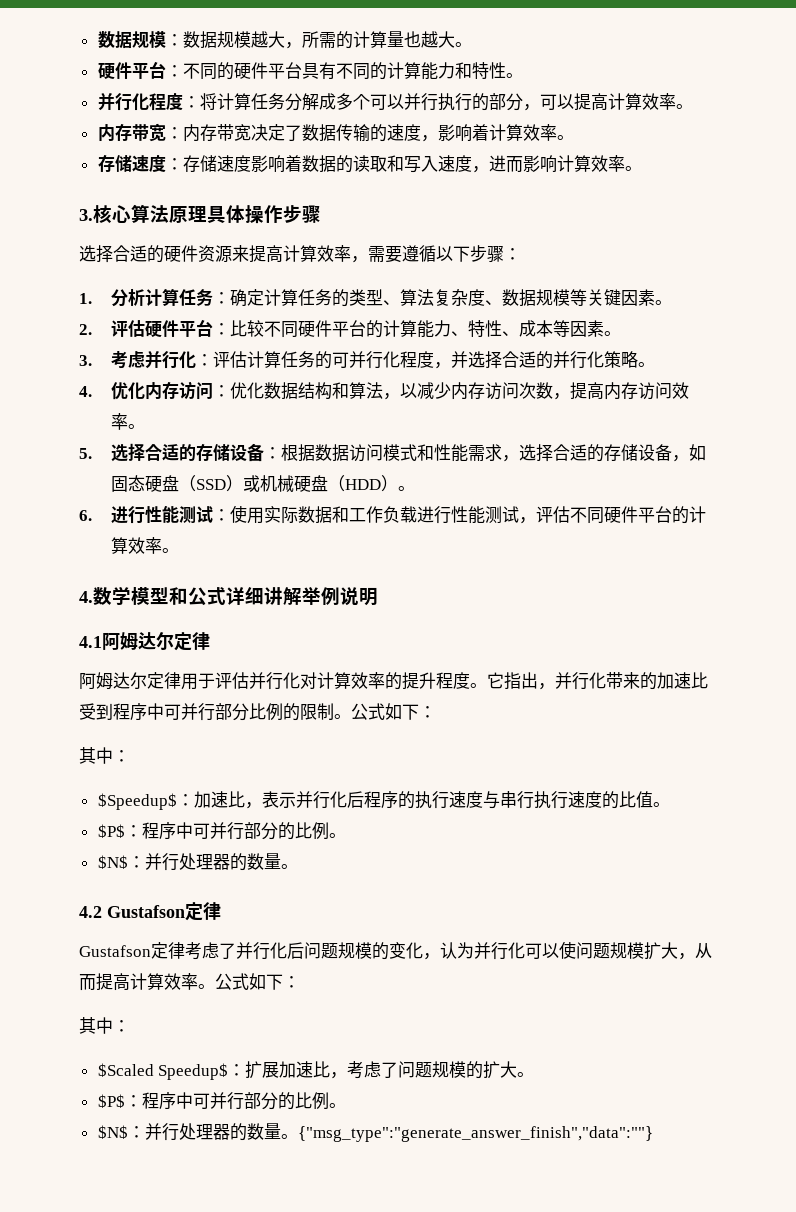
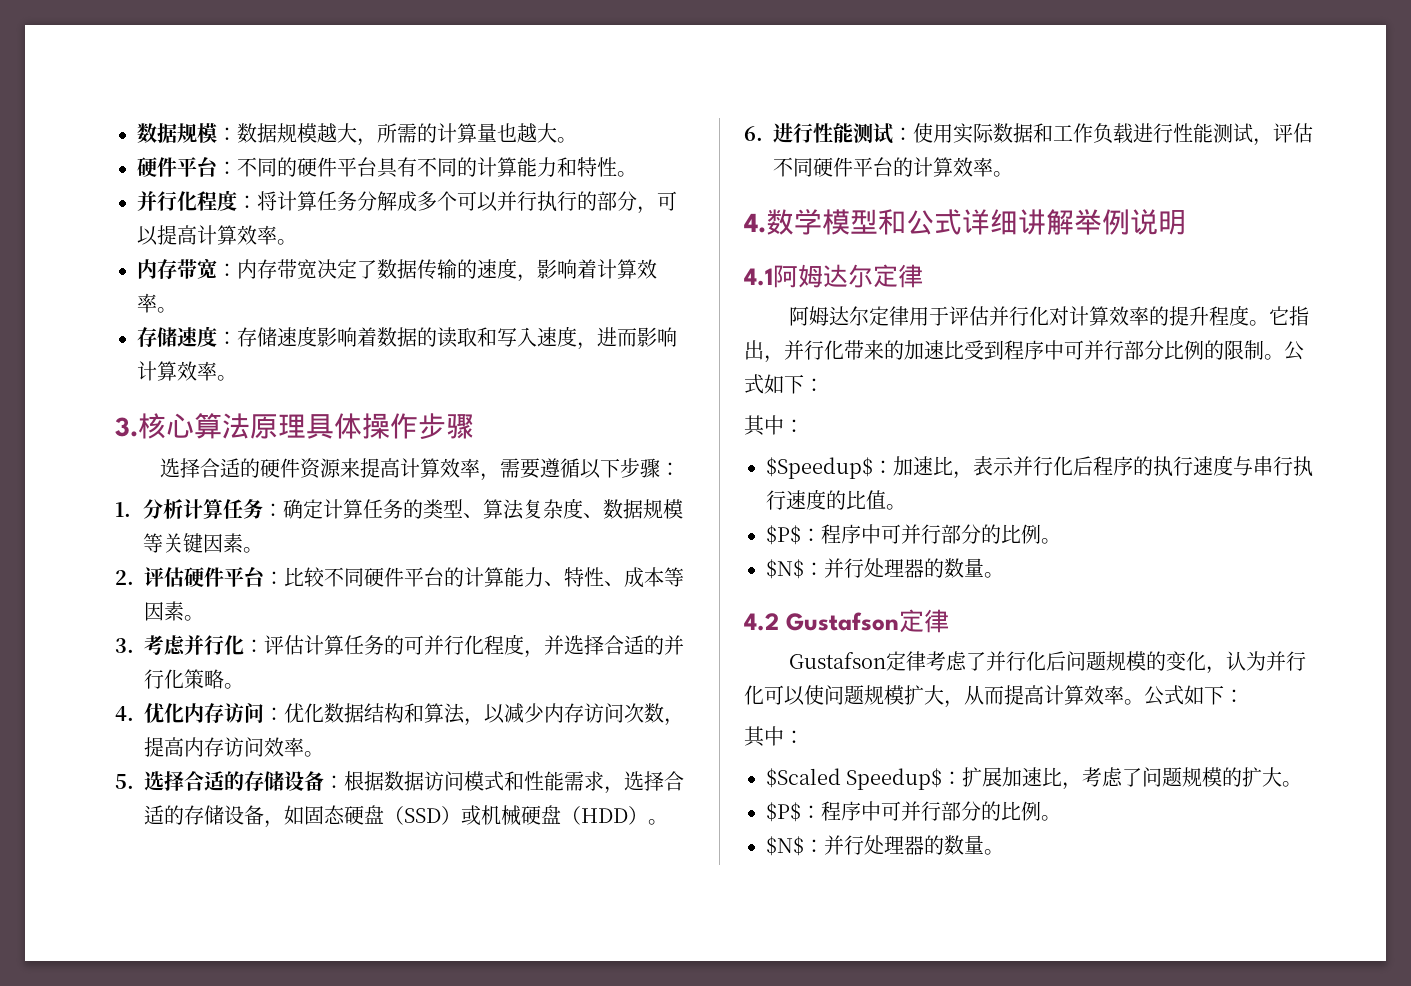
- {"msg_type":"generate_answer_finish","data":""}

